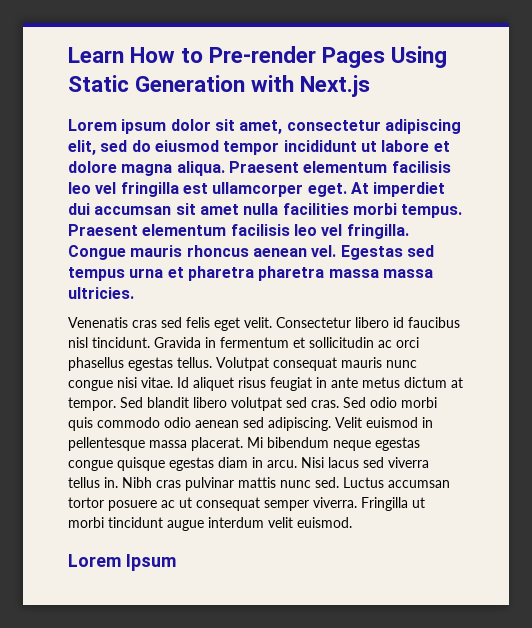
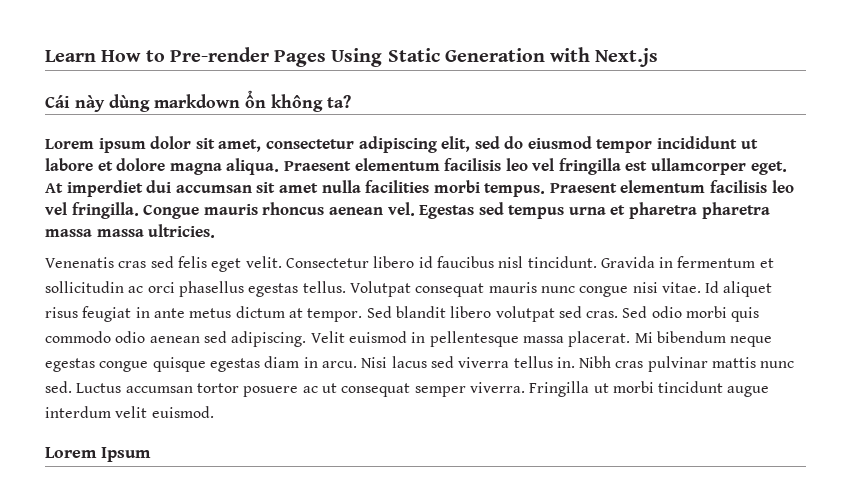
+ Cái này dùng markdown ổn không ta?

